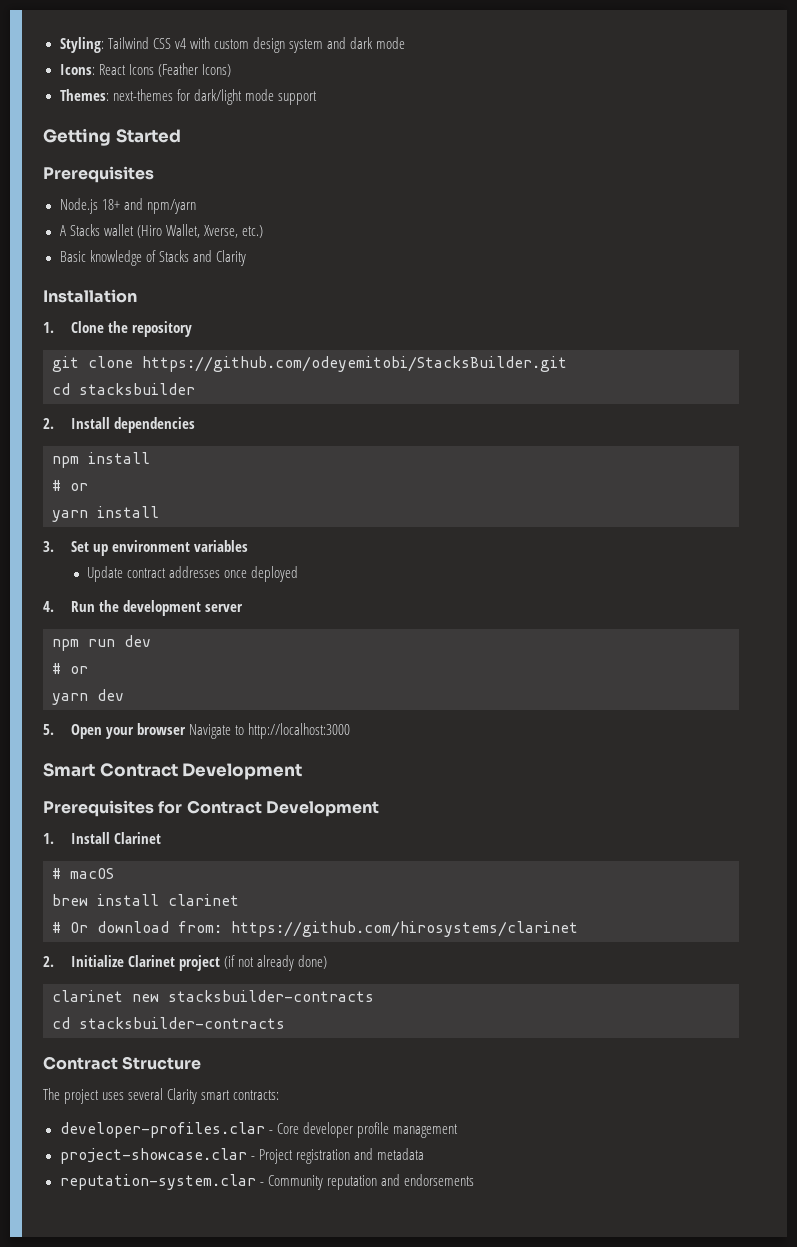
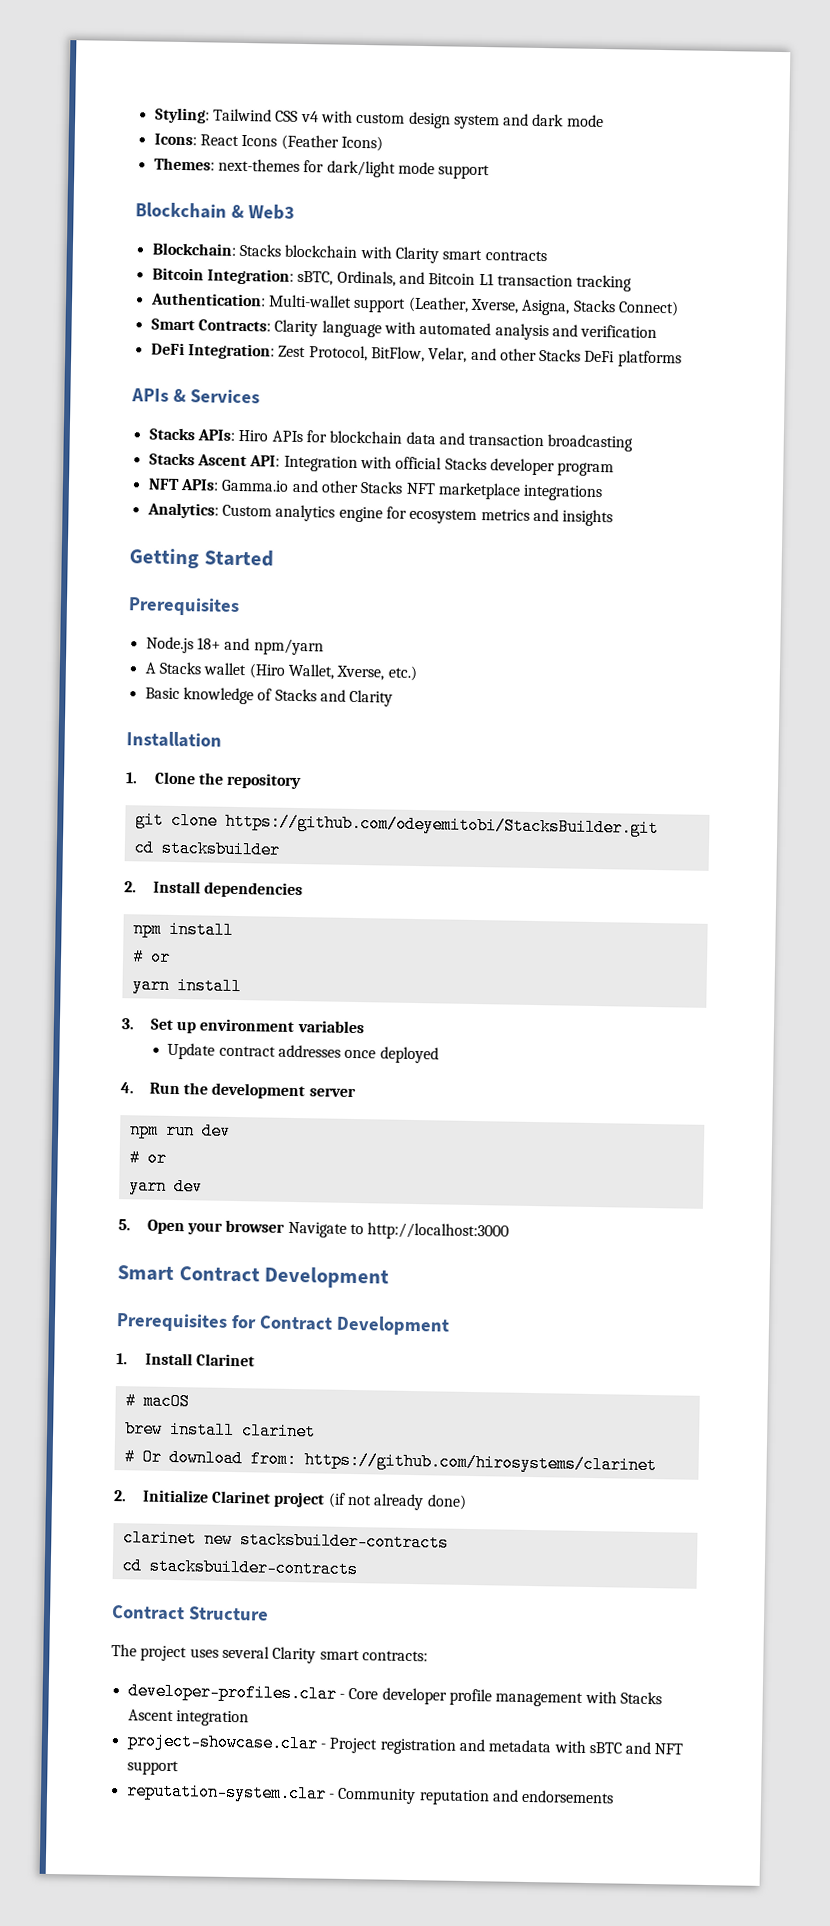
+ Blockchain & Web3
+ Blockchain: Stacks blockchain with Clarity smart contracts
+ Bitcoin Integration: sBTC, Ordinals, and Bitcoin L1 transaction tracking
+ Authentication: Multi-wallet support (Leather, Xverse, Asigna, Stacks Connect)
+ Smart Contracts: Clarity language with automated analysis and verification
+ DeFi Integration: Zest Protocol, BitFlow, Velar, and other Stacks DeFi platforms
+ APIs & Services
+ Stacks APIs: Hiro APIs for blockchain data and transaction broadcasting
+ Stacks Ascent API: Integration with official Stacks developer program
+ NFT APIs: Gamma.io and other Stacks NFT marketplace integrations
+ Analytics: Custom analytics engine for ecosystem metrics and insights
- developer-profiles.clar - Core developer profile management
+ developer-profiles.clar - Core developer profile management with Stacks Ascent integration
- project-showcase.clar - Project registration and metadata
+ project-showcase.clar - Project registration and metadata with sBTC and NFT support

